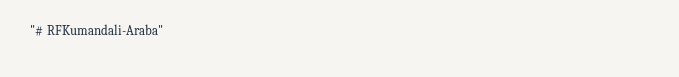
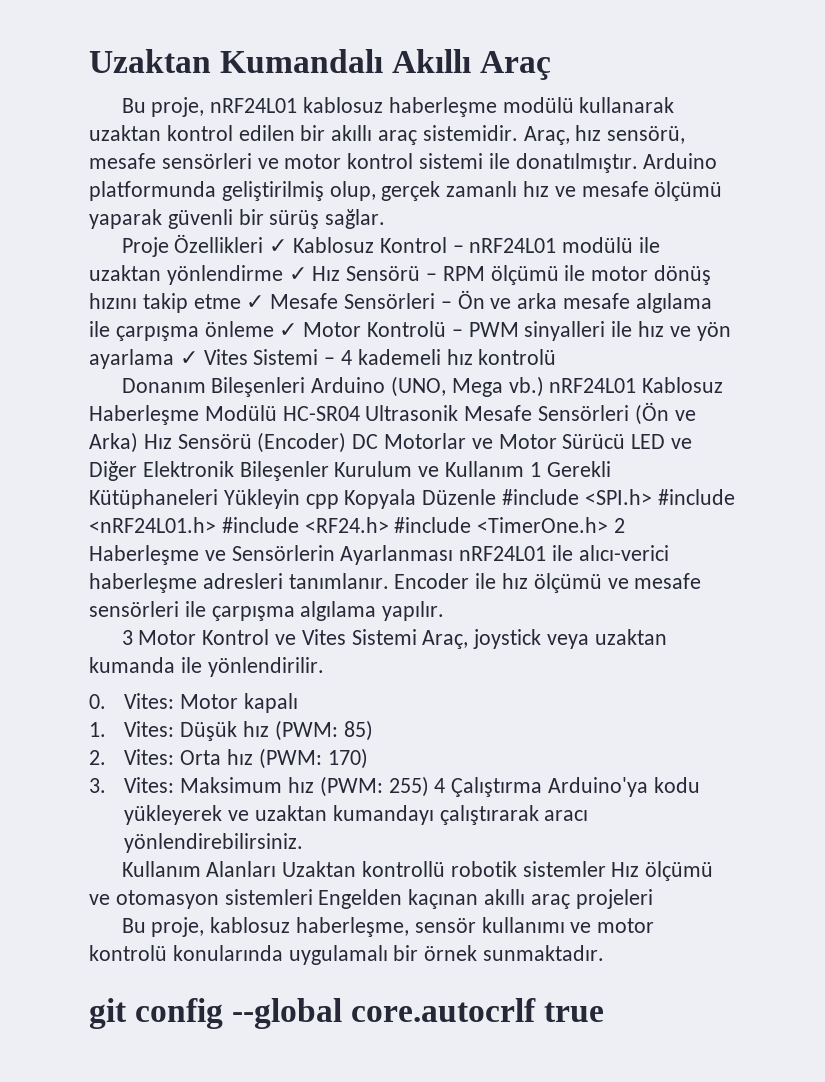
- "# RFKumandali-Araba"
+ Uzaktan Kumandalı Akıllı Araç
+ Bu proje, nRF24L01 kablosuz haberleşme modülü kullanarak uzaktan kontrol edilen bir akıllı araç sistemidir. Araç, hız sensörü, mesafe sensörleri ve motor kontrol sistemi ile donatılmıştır. Arduino platformunda geliştirilmiş olup, gerçek zamanlı hız ve mesafe ölçümü yaparak güvenli bir sürüş sağlar.
+ Proje Özellikleri ✓ Kablosuz Kontrol – nRF24L01 modülü ile uzaktan yönlendirme ✓ Hız Sensörü – RPM ölçümü ile motor dönüş hızını takip etme ✓ Mesafe Sensörleri – Ön ve arka mesafe algılama ile çarpışma önleme ✓ Motor Kontrolü – PWM sinyalleri ile hız ve yön ayarlama ✓ Vites Sistemi – 4 kademeli hız kontrolü
+ Donanım Bileşenleri Arduino (UNO, Mega vb.) nRF24L01 Kablosuz Haberleşme Modülü HC-SR04 Ultrasonik Mesafe Sensörleri (Ön ve Arka) Hız Sensörü (Encoder) DC Motorlar ve Motor Sürücü LED ve Diğer Elektronik Bileşenler Kurulum ve Kullanım 1 Gerekli Kütüphaneleri Yükleyin cpp Kopyala Düzenle #include <SPI.h> #include <nRF24L01.h> #include <RF24.h> #include <TimerOne.h> 2 Haberleşme ve Sensörlerin Ayarlanması nRF24L01 ile alıcı-verici haberleşme adresleri tanımlanır. Encoder ile hız ölçümü ve mesafe sensörleri ile çarpışma algılama yapılır.
+ 3 Motor Kontrol ve Vites Sistemi Araç, joystick veya uzaktan kumanda ile yönlendirilir.
+ 0. Vites: Motor kapalı
+ 1. Vites: Düşük hız (PWM: 85)
+ 2. Vites: Orta hız (PWM: 170)
+ 3. Vites: Maksimum hız (PWM: 255) 4 Çalıştırma Arduino'ya kodu yükleyerek ve uzaktan kumandayı çalıştırarak aracı yönlendirebilirsiniz.
+ Kullanım Alanları Uzaktan kontrollü robotik sistemler Hız ölçümü ve otomasyon sistemleri Engelden kaçınan akıllı araç projeleri
+ Bu proje, kablosuz haberleşme, sensör kullanımı ve motor kontrolü konularında uygulamalı bir örnek sunmaktadır.
+ git config --global core.autocrlf true

